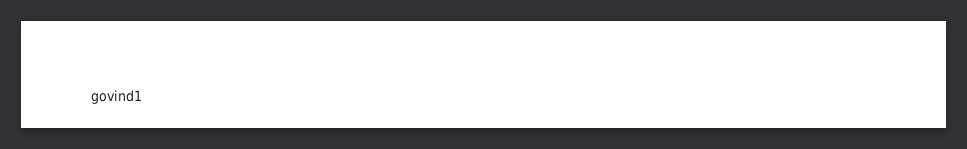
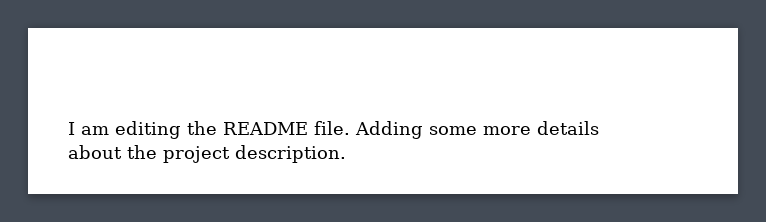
- govind1
+ I am editing the README file. Adding some more details about the project description.

